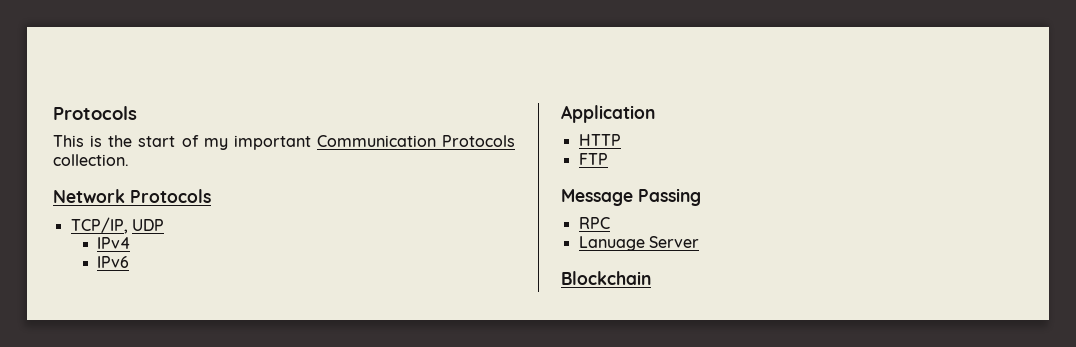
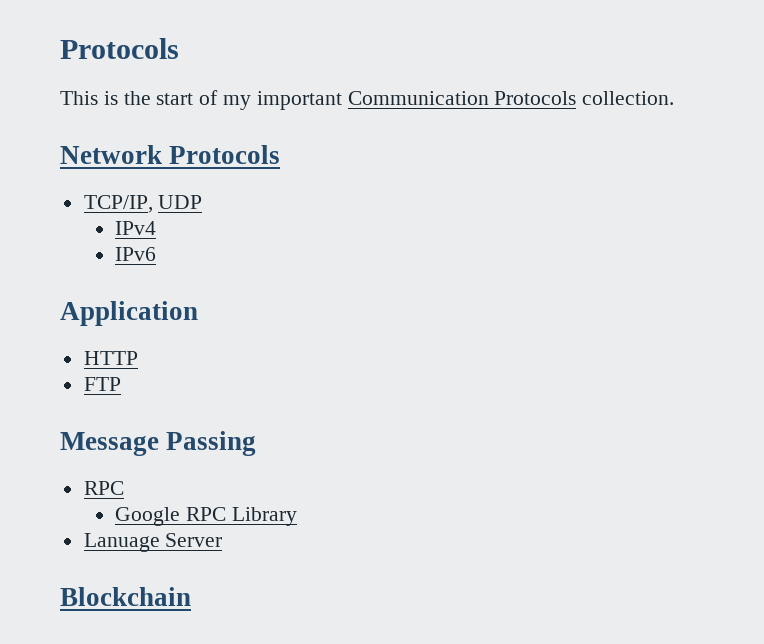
+ Google RPC Library

